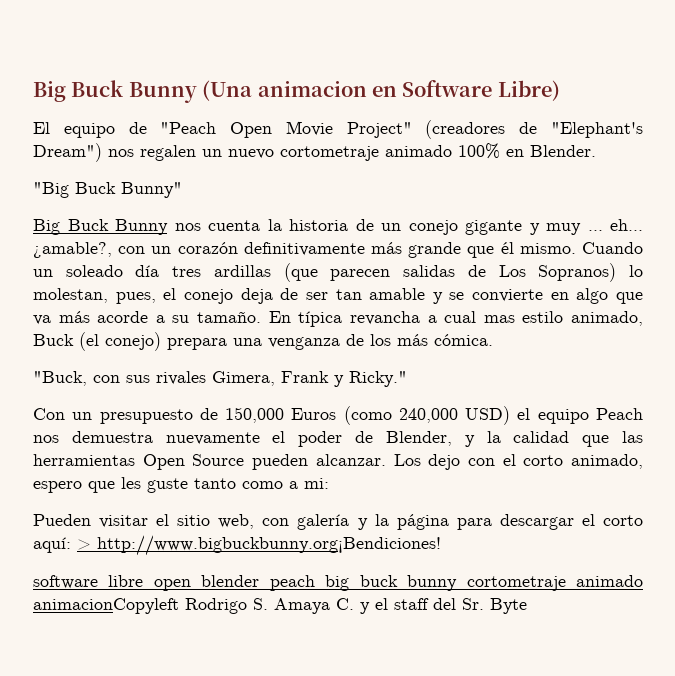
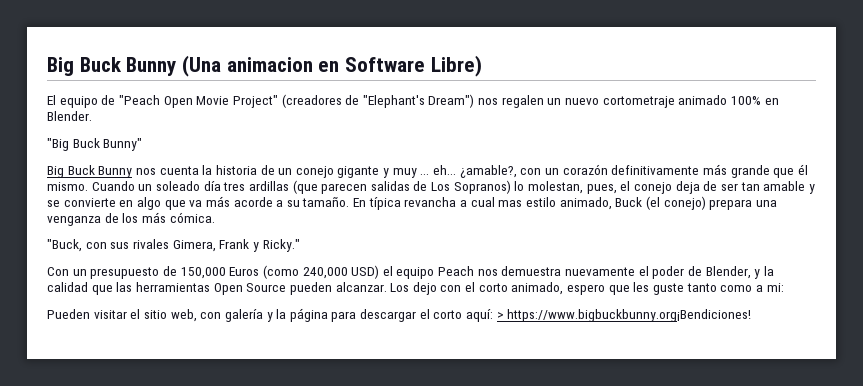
- Pueden visitar el sitio web, con galería y la página para descargar el corto aquí: > http://www.bigbuckbunny.org¡Bendiciones!
- software libre open blender peach big buck bunny cortometraje animado animacionCopyleft Rodrigo S. Amaya C. y el staff del Sr. Byte
+ Pueden visitar el sitio web, con galería y la página para descargar el corto aquí: > https://www.bigbuckbunny.org¡Bendiciones!

